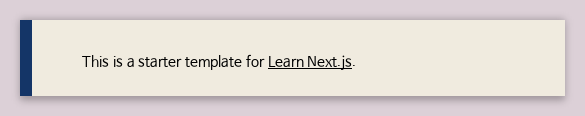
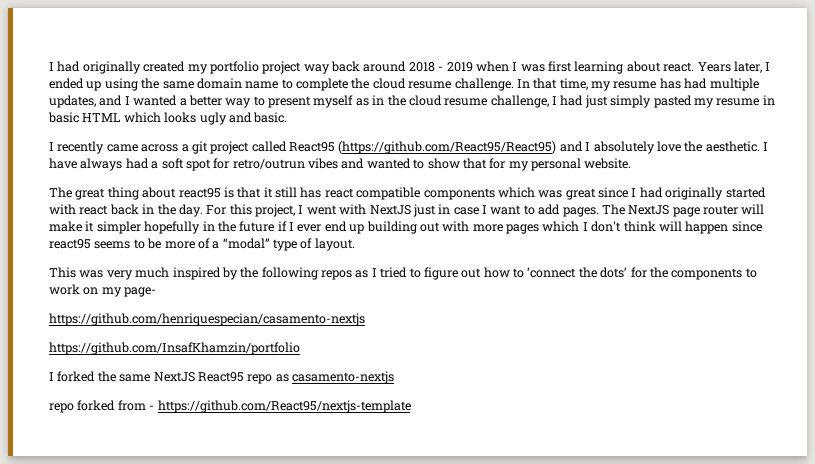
- This is a starter template for Learn Next.js.
+ I had originally created my portfolio project way back around 2018 - 2019 when I was first learning about react. Years later, I ended up using the same domain name to complete the cloud resume challenge. In that time, my resume has had multiple updates, and I wanted a better way to present myself as in the cloud resume challenge, I had just simply pasted my resume in basic HTML which looks ugly and basic.
+ I recently came across a git project called React95 (https://github.com/React95/React95) and I absolutely love the aesthetic. I have always had a soft spot for retro/outrun vibes and wanted to show that for my personal website.
+ The great thing about react95 is that it still has react compatible components which was great since I had originally started with react back in the day. For this project, I went with NextJS just in case I want to add pages. The NextJS page router will make it simpler hopefully in the future if I ever end up building out with more pages which I don't think will happen since react95 seems to be more of a “modal” type of layout.
+ This was very much inspired by the following repos as I tried to figure out how to ‘connect the dots’ for the components to work on my page-
+ https://github.com/henriquespecian/casamento-nextjs
+ https://github.com/InsafKhamzin/portfolio
+ I forked the same NextJS React95 repo as casamento-nextjs
+ repo forked from - https://github.com/React95/nextjs-template

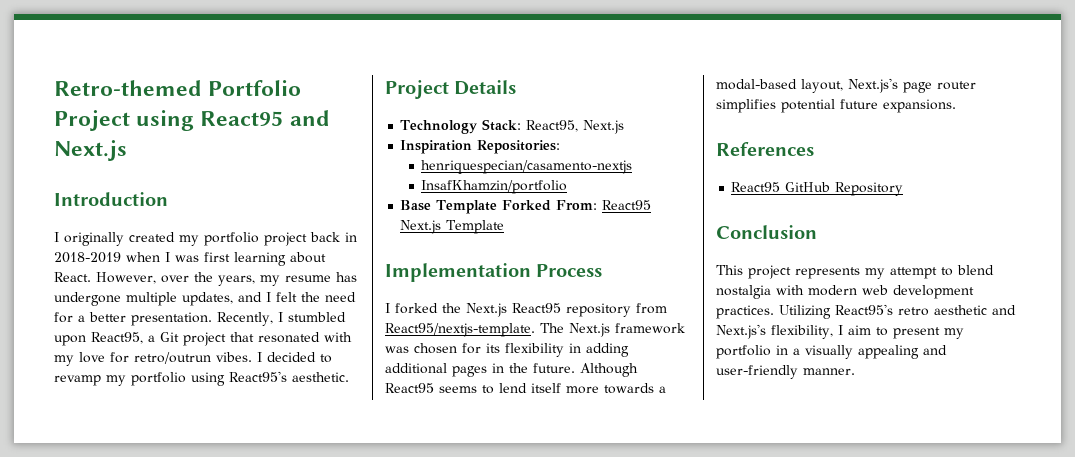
- I had originally created my portfolio project way back around 2018 - 2019 when I was first learning about react. Years later, I ended up using the same domain name to complete the cloud resume challenge. In that time, my resume has had multiple updates, and I wanted a better way to present myself as in the cloud resume challenge, I had just simply pasted my resume in basic HTML which looks ugly and basic.
- I recently came across a git project called React95 (https://github.com/React95/React95) and I absolutely love the aesthetic. I have always had a soft spot for retro/outrun vibes and wanted to show that for my personal website.
- The great thing about react95 is that it still has react compatible components which was great since I had originally started with react back in the day. For this project, I went with NextJS just in case I want to add pages. The NextJS page router will make it simpler hopefully in the future if I ever end up building out with more pages which I don't think will happen since react95 seems to be more of a “modal” type of layout.
- This was very much inspired by the following repos as I tried to figure out how to ‘connect the dots’ for the components to work on my page-
- https://github.com/henriquespecian/casamento-nextjs
- https://github.com/InsafKhamzin/portfolio
- I forked the same NextJS React95 repo as casamento-nextjs
- repo forked from - https://github.com/React95/nextjs-template
+ Retro-themed Portfolio Project using React95 and Next.js
+ Introduction
+ I originally created my portfolio project back in 2018-2019 when I was first learning about React. However, over the years, my resume has undergone multiple updates, and I felt the need for a better presentation. Recently, I stumbled upon React95, a Git project that resonated with my love for retro/outrun vibes. I decided to revamp my portfolio using React95's aesthetic.
+ Project Details
+ Technology Stack: React95, Next.js
+ Inspiration Repositories:
+ henriquespecian/casamento-nextjs
+ InsafKhamzin/portfolio
+ Base Template Forked From: React95 Next.js Template
+ Implementation Process
+ I forked the Next.js React95 repository from React95/nextjs-template. The Next.js framework was chosen for its flexibility in adding additional pages in the future. Although React95 seems to lend itself more towards a modal-based layout, Next.js's page router simplifies potential future expansions.
+ References
+ React95 GitHub Repository
+ Conclusion
+ This project represents my attempt to blend nostalgia with modern web development practices. Utilizing React95's retro aesthetic and Next.js's flexibility, I aim to present my portfolio in a visually appealing and user-friendly manner.

